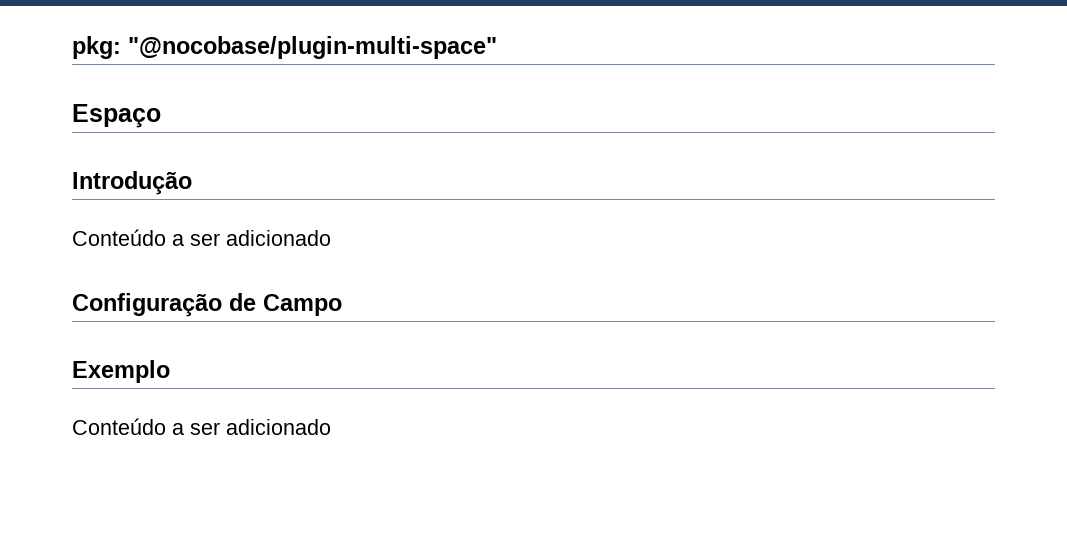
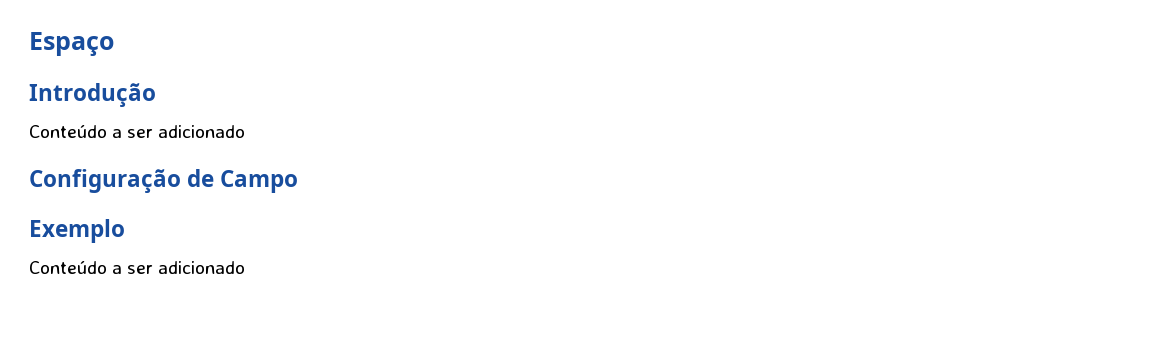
- pkg: "@nocobase/plugin-multi-space"

